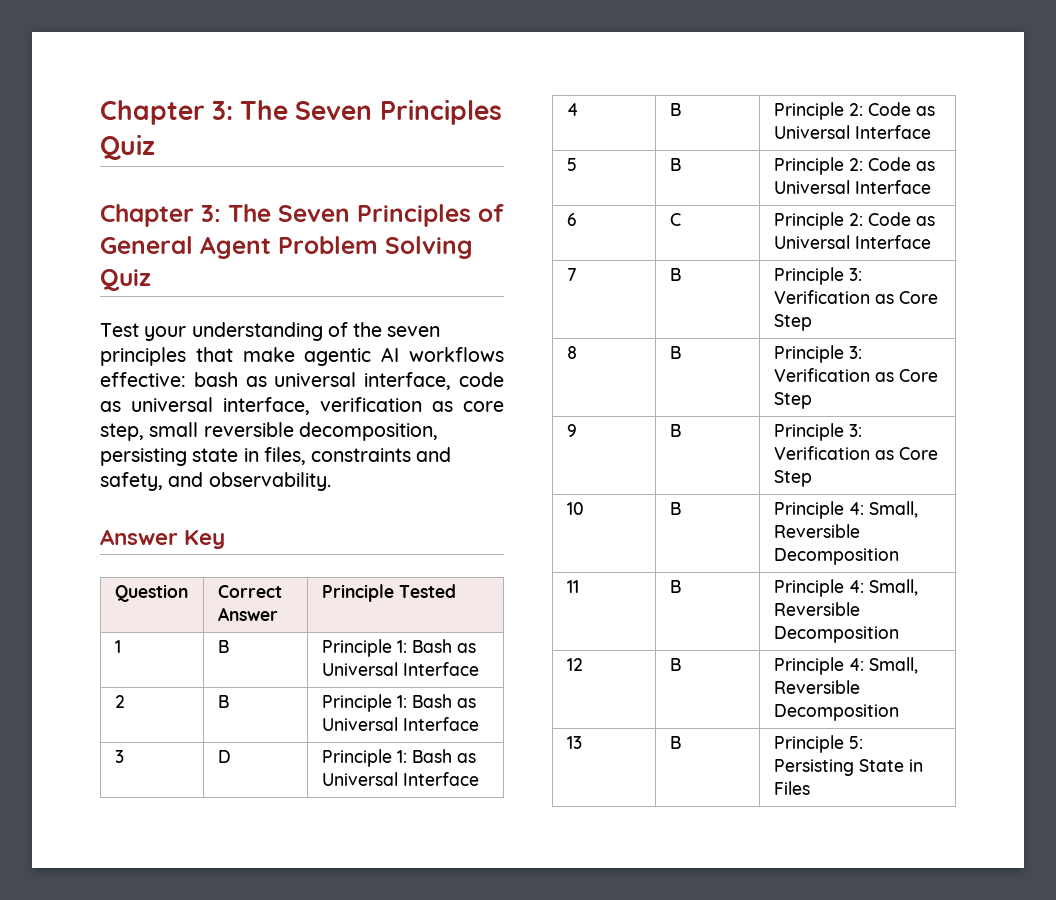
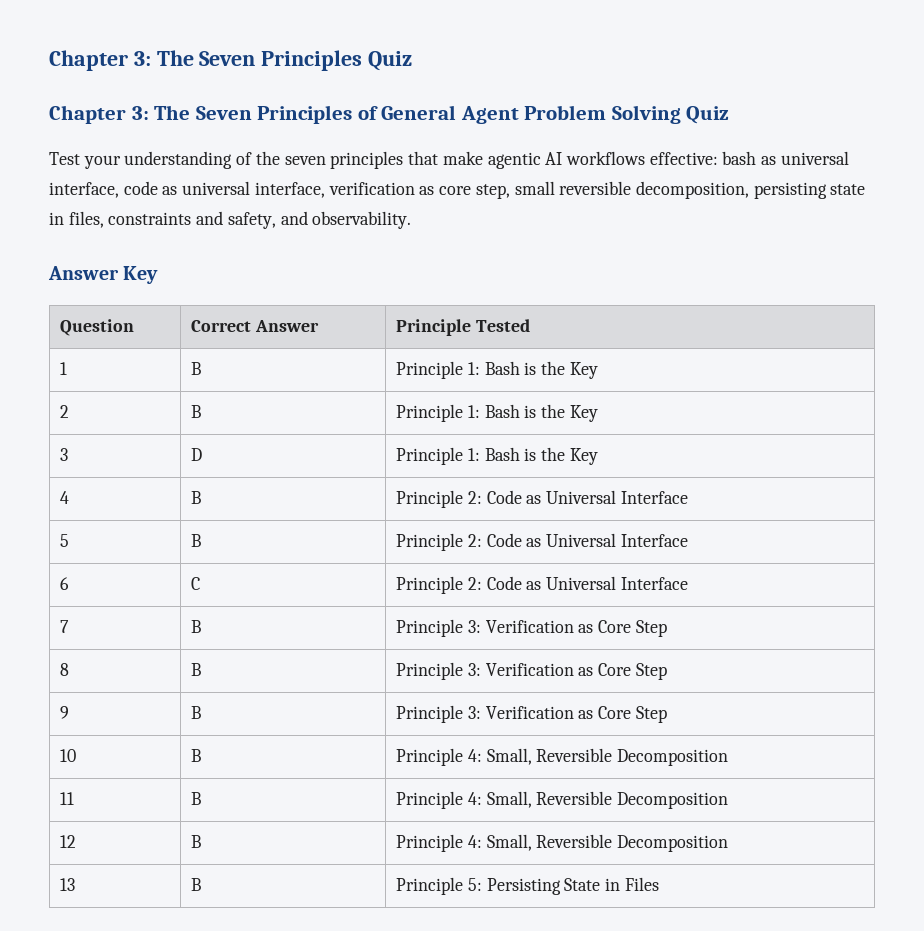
- 1 | B | Principle 1: Bash as Universal Interface
+ 1 | B | Principle 1: Bash is the Key
- 2 | B | Principle 1: Bash as Universal Interface
+ 2 | B | Principle 1: Bash is the Key
- 3 | D | Principle 1: Bash as Universal Interface
+ 3 | D | Principle 1: Bash is the Key

